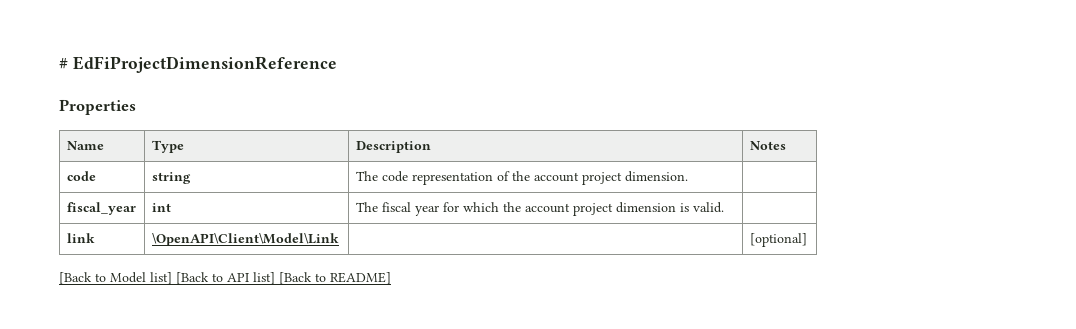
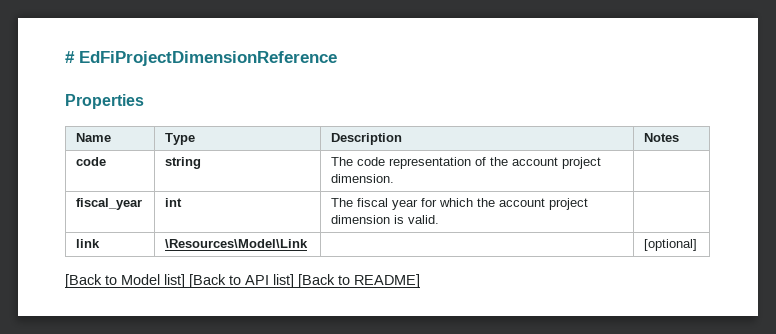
- link | \OpenAPI\Client\Model\Link | | [optional]
+ link | \Resources\Model\Link | | [optional]

